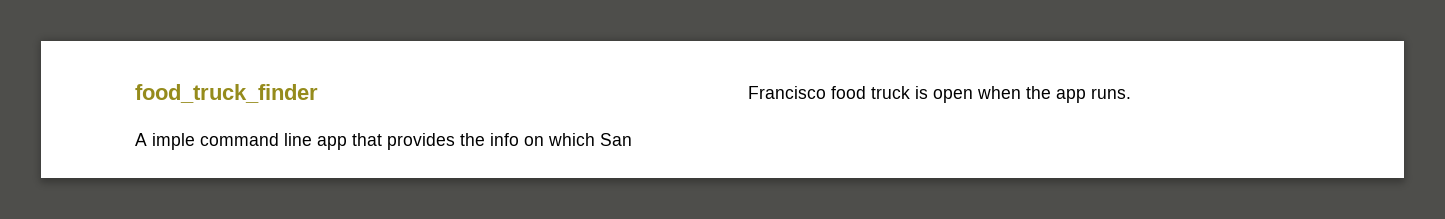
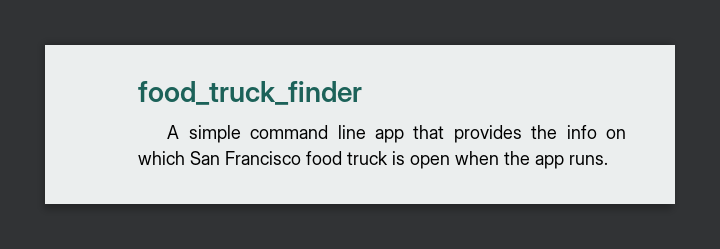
- A imple command line app that provides the info on which San Francisco food truck is open when the app runs.
+ A simple command line app that provides the info on which San Francisco food truck is open when the app runs.

